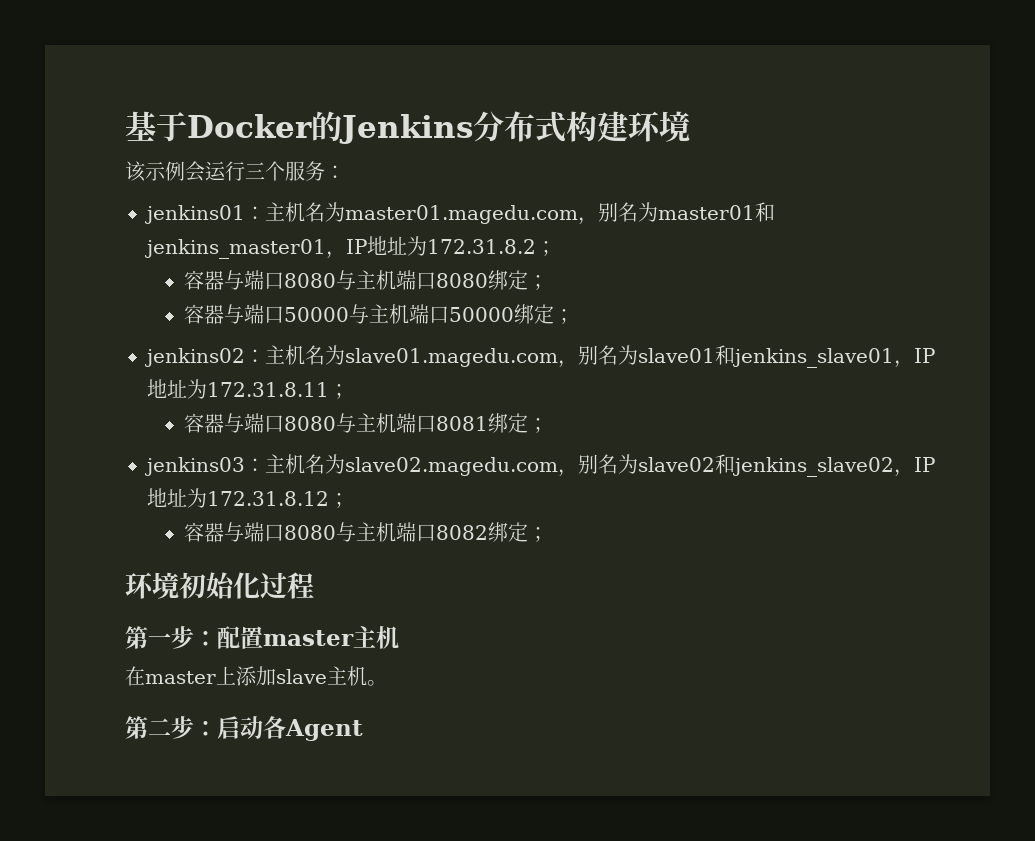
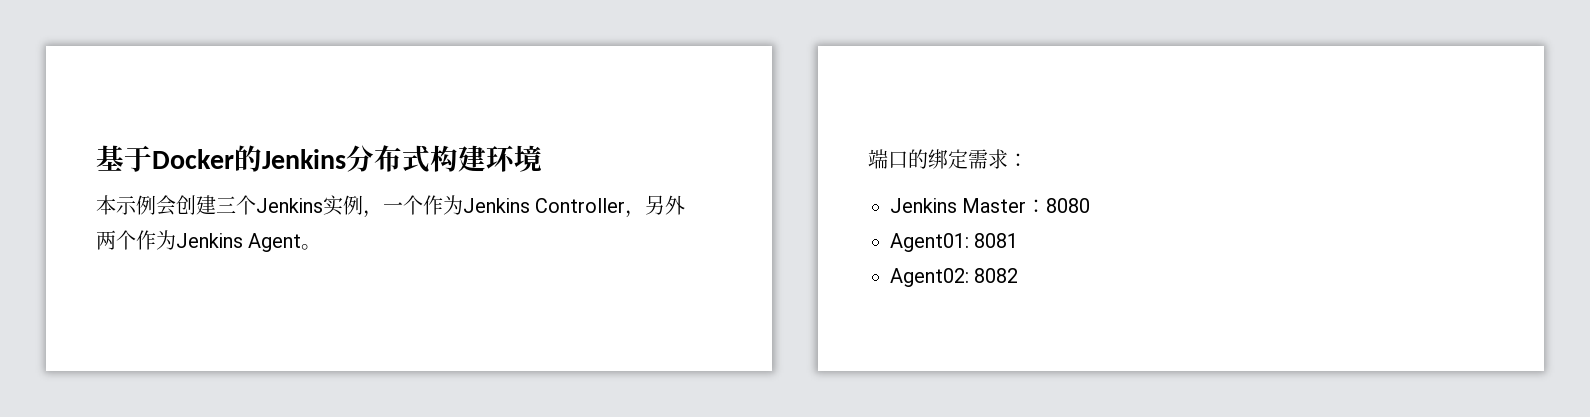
- 该示例会运行三个服务：
- jenkins01：主机名为master01.magedu.com，别名为master01和jenkins_master01，IP地址为172.31.8.2；
- 容器与端口8080与主机端口8080绑定；
- 容器与端口50000与主机端口50000绑定；
- jenkins02：主机名为slave01.magedu.com，别名为slave01和jenkins_slave01，IP地址为172.31.8.11；
- 容器与端口8080与主机端口8081绑定；
- jenkins03：主机名为slave02.magedu.com，别名为slave02和jenkins_slave02，IP地址为172.31.8.12；
- 容器与端口8080与主机端口8082绑定；
- 环境初始化过程
- 第一步：配置master主机
- 在master上添加slave主机。
- 第二步：启动各Agent
+ 本示例会创建三个Jenkins实例，一个作为Jenkins Controller，另外两个作为Jenkins Agent。
+ 端口的绑定需求：
+ Jenkins Master：8080
+ Agent01: 8081
+ Agent02: 8082

